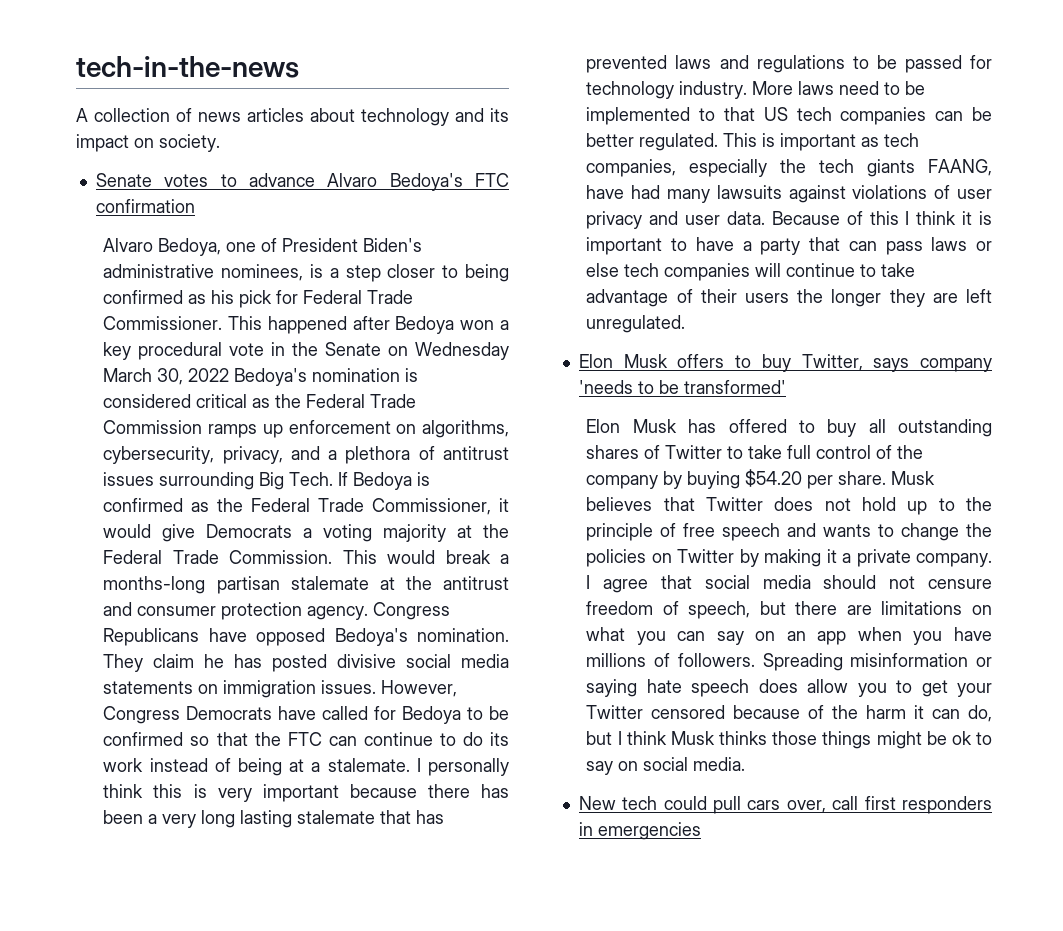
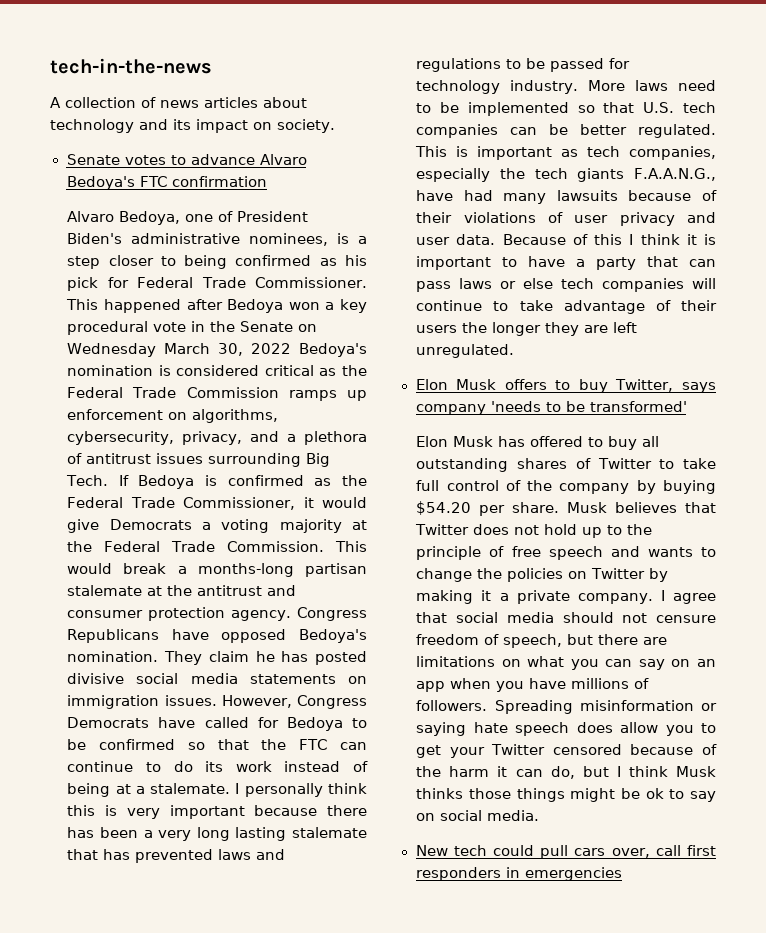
- More laws need to be implemented to that US tech companies can be better regulated.
+ More laws need to be implemented so that U.S. tech companies can be better regulated.
- This is important as tech companies, especially the tech giants FAANG, have had many lawsuits against violations of user privacy and user data.
+ This is important as tech companies, especially the tech giants F.A.A.N.G., have had many lawsuits because of their violations of user privacy and user data.

